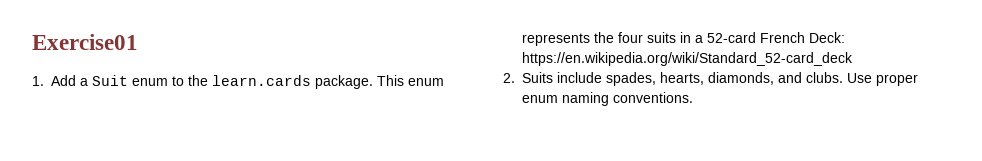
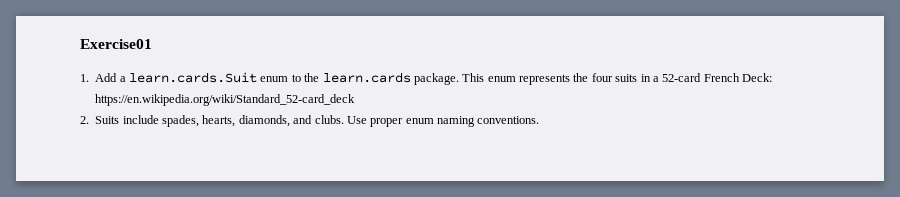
- 1. Add a Suit enum to the learn.cards package.
+ 1. Add a learn.cards.Suit enum to the learn.cards package.

